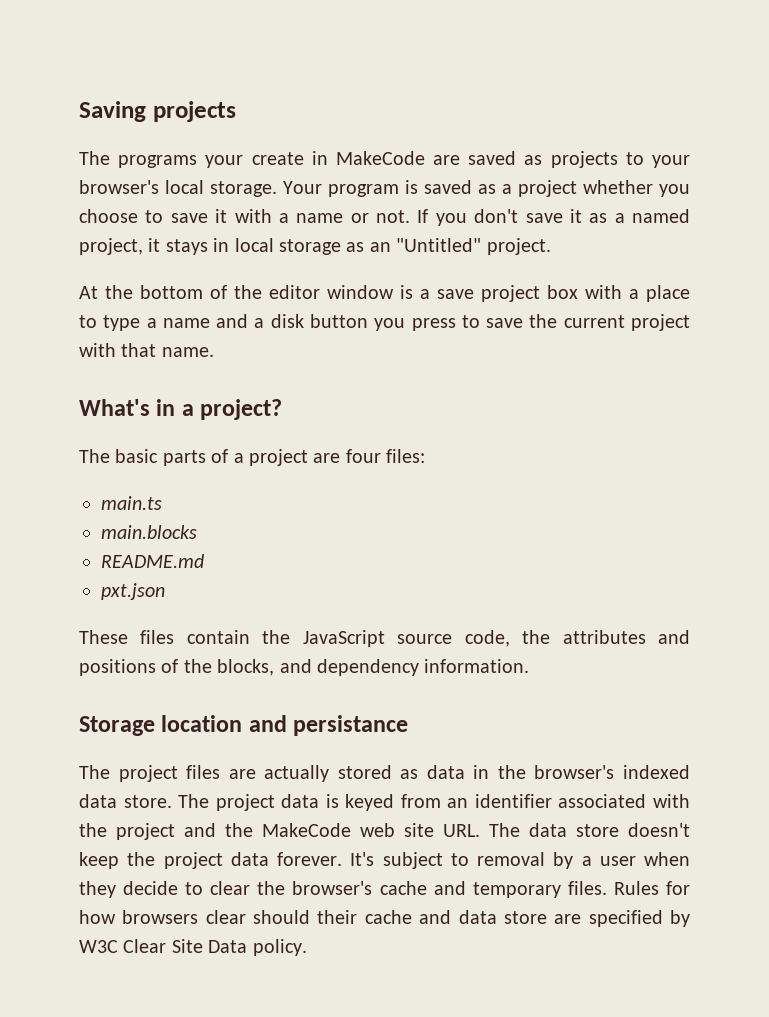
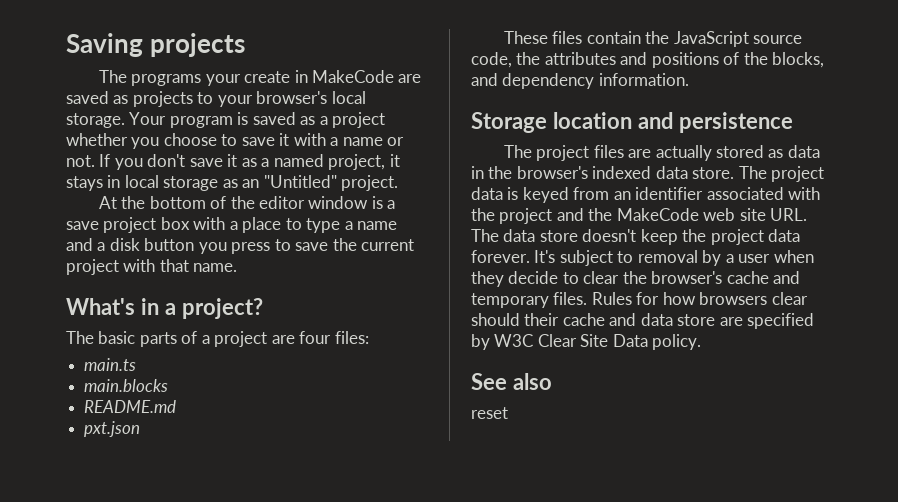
- Storage location and persistance
+ Storage location and persistence
+ See also
+ reset

